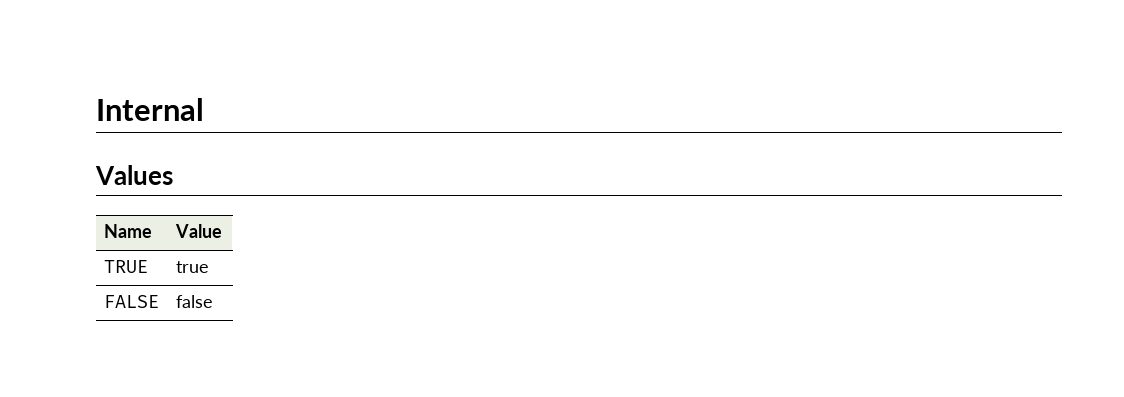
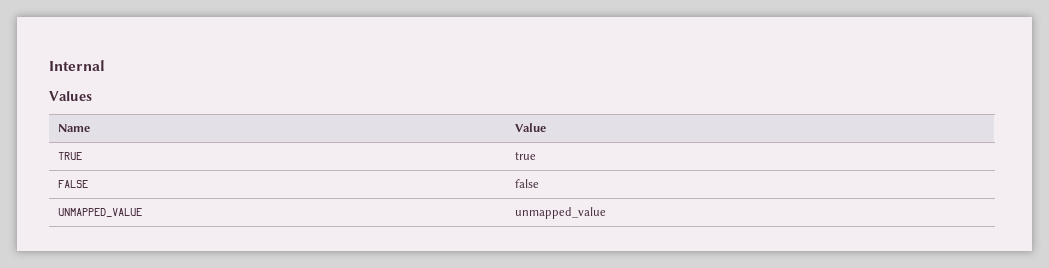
+ UNMAPPED_VALUE | unmapped_value

